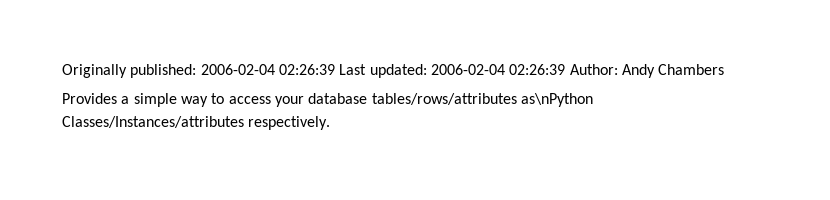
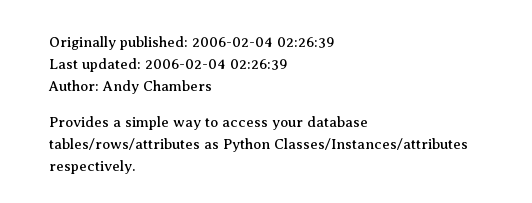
- Originally published: 2006-02-04 02:26:39 Last updated: 2006-02-04 02:26:39 Author: Andy Chambers
+ Originally published: 2006-02-04 02:26:39
+ Last updated: 2006-02-04 02:26:39
+ Author: Andy Chambers
- Provides a simple way to access your database tables/rows/attributes as\nPython Classes/Instances/attributes respectively.
+ Provides a simple way to access your database tables/rows/attributes as Python Classes/Instances/attributes respectively.

